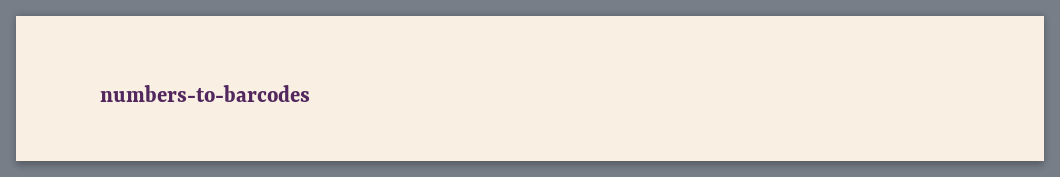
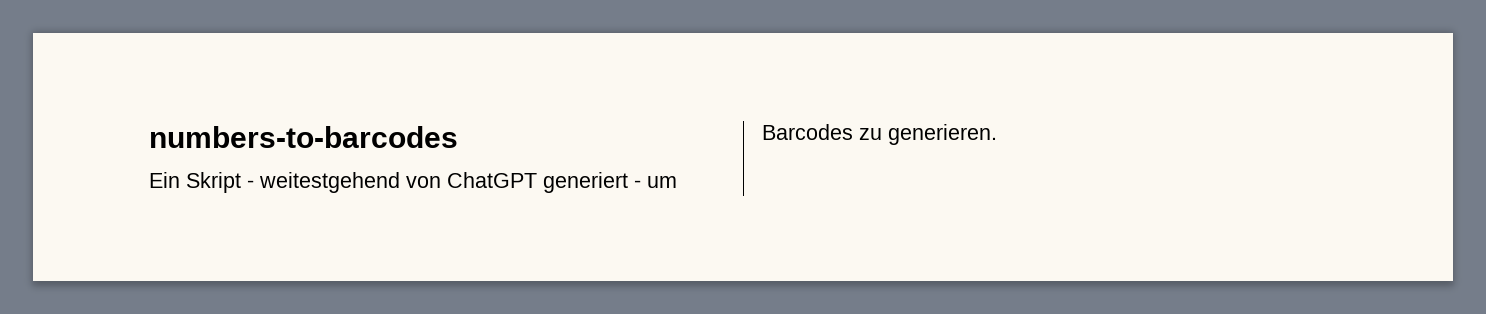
+ Ein Skript - weitestgehend von ChatGPT generiert - um Barcodes zu generieren.

